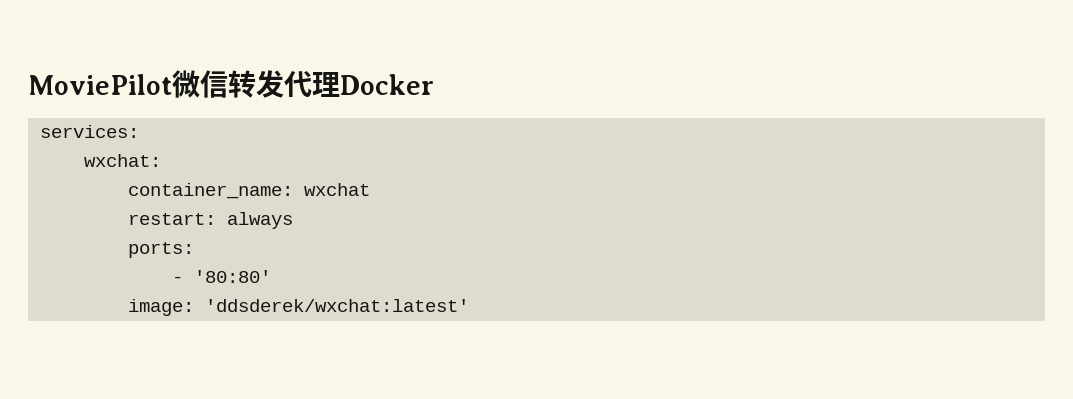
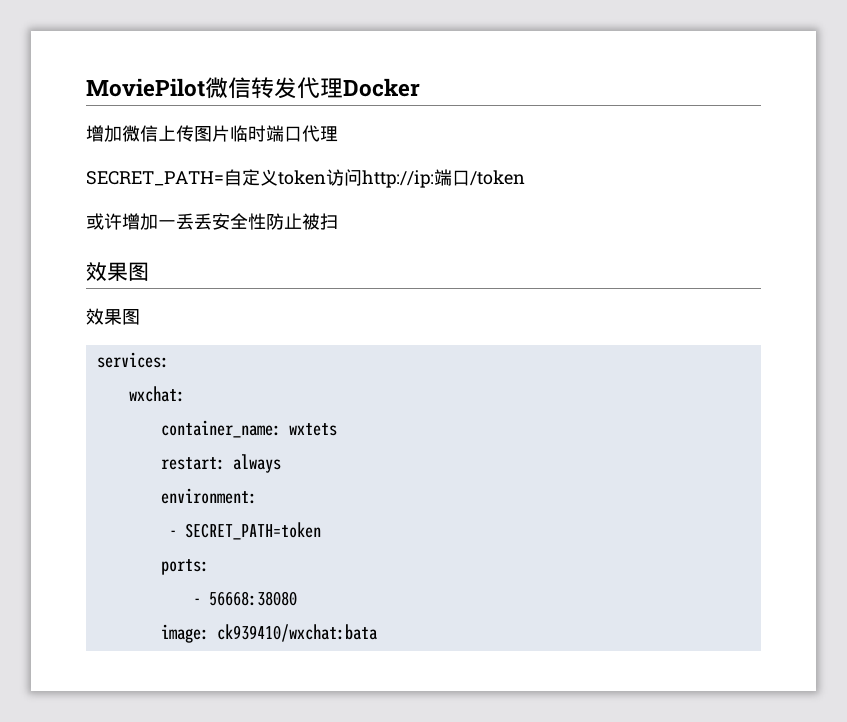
+ 增加微信上传图片临时端口代理
+ SECRET_PATH=自定义token访问http://ip:端口/token
+ 或许增加一丢丢安全性防止被扫
+ 效果图
+ 效果图
- container_name: wxchat
+ container_name: wxtets
+ environment:
+ - SECRET_PATH=token
- - '80:80'
+ - 56668:38080
- image: 'ddsderek/wxchat:latest'
+ image: ck939410/wxchat:bata

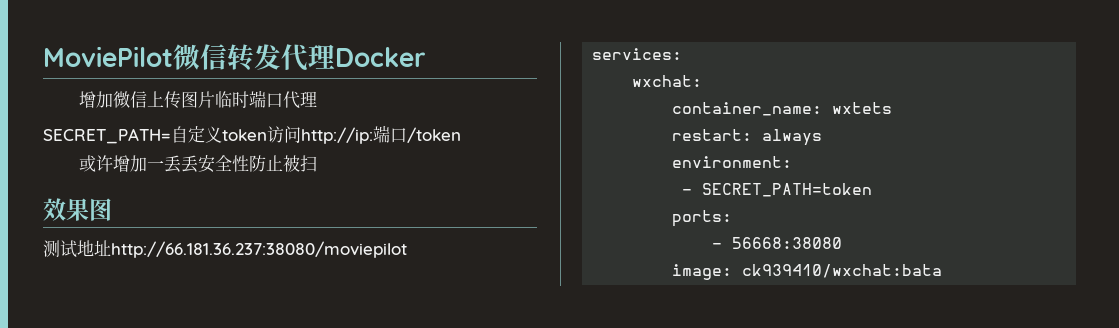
  或许增加一丢丢安全性防止被扫
  效果图
- 效果图
+ 测试地址http://66.181.36.237:38080/moviepilot

